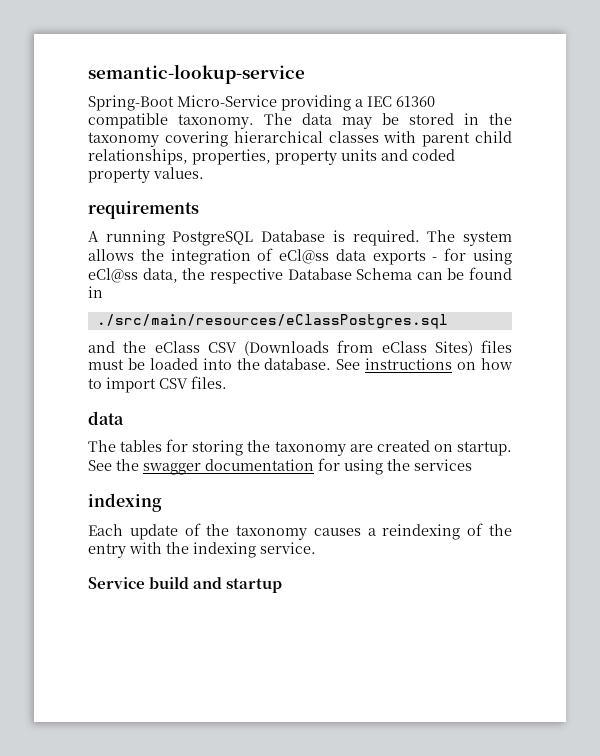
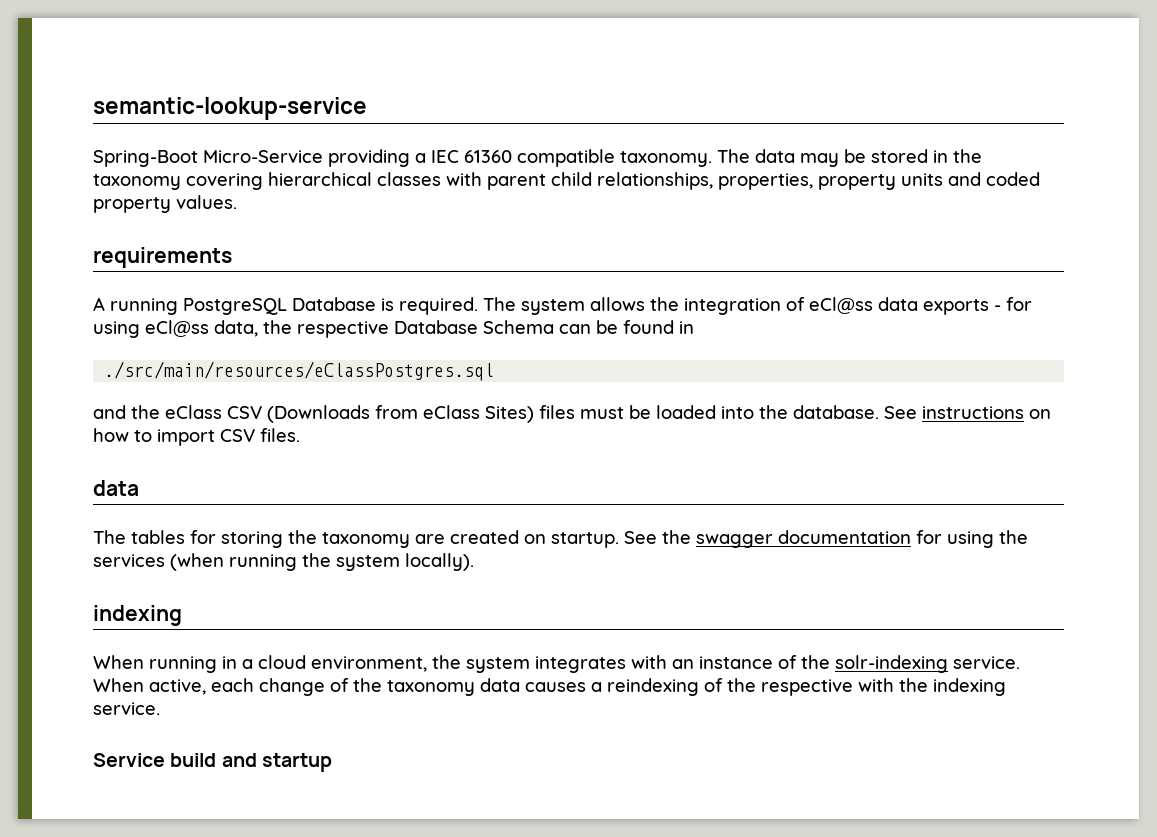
- See the swagger documentation for using the services
+ See the swagger documentation for using the services (when running the system locally).
  indexing
- Each update of the taxonomy causes a reindexing of the entry with the indexing service.
+ When running in a cloud environment, the system integrates with an instance of the solr-indexing service. When active, each change of the taxonomy data causes a reindexing of the respective with the indexing service.

